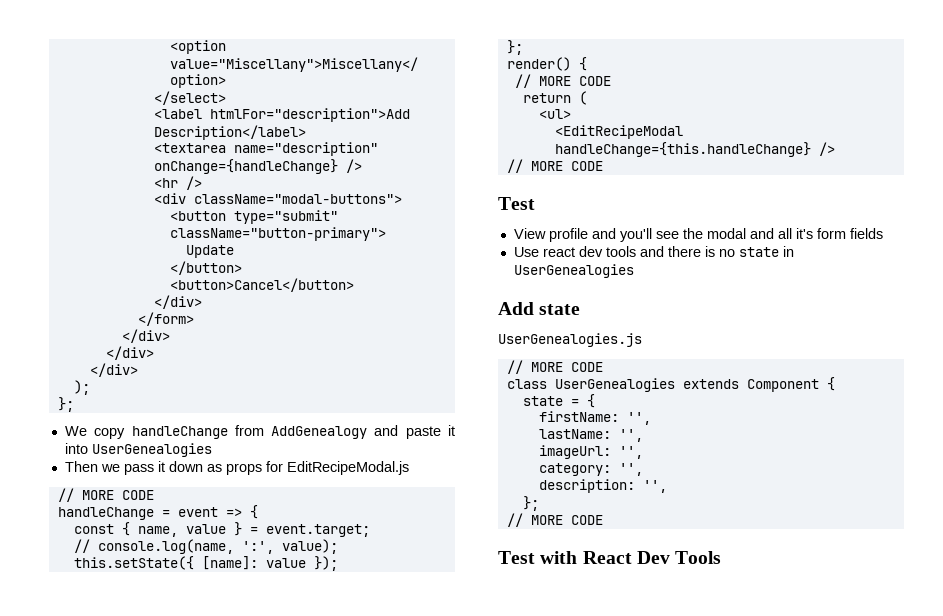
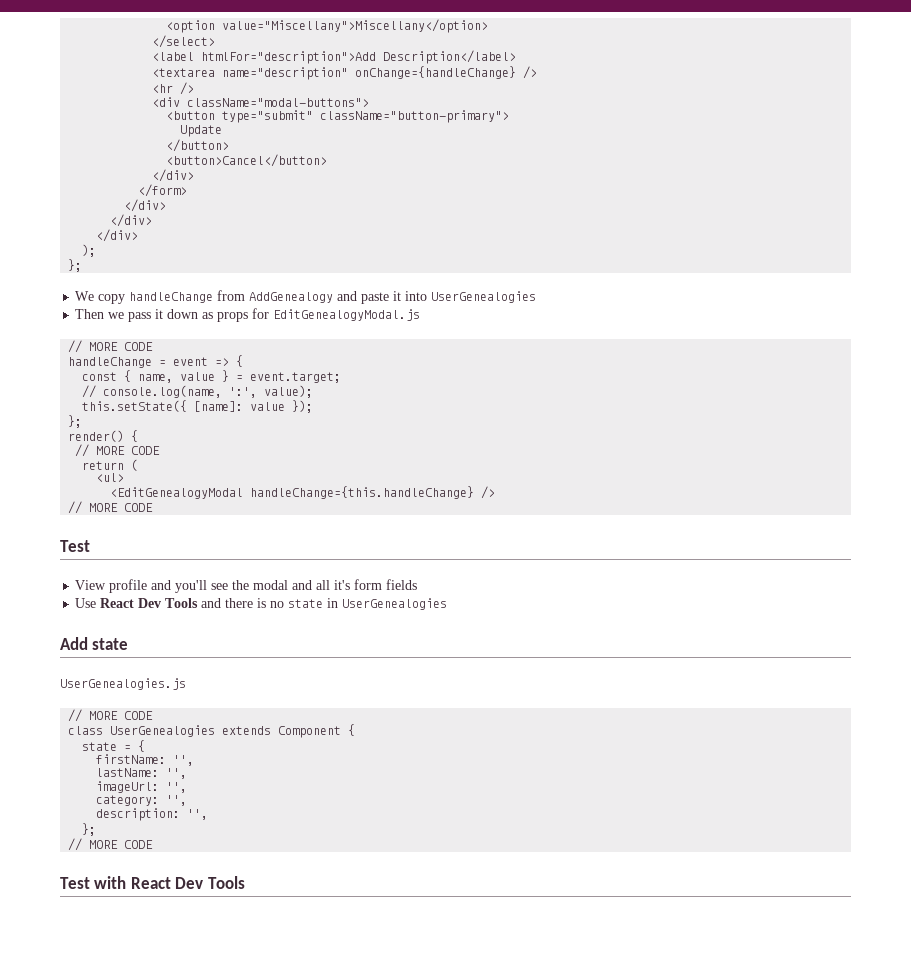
- Then we pass it down as props for EditRecipeModal.js
+ Then we pass it down as props for EditGenealogyModal.js
- <EditRecipeModal handleChange={this.handleChange} />
+ <EditGenealogyModal handleChange={this.handleChange} />
- Use react dev tools and there is no state in UserGenealogies
+ Use React Dev Tools and there is no state in UserGenealogies

